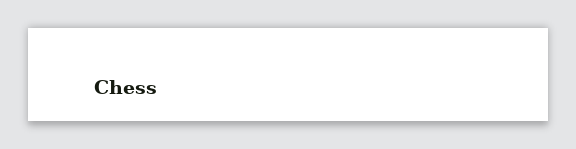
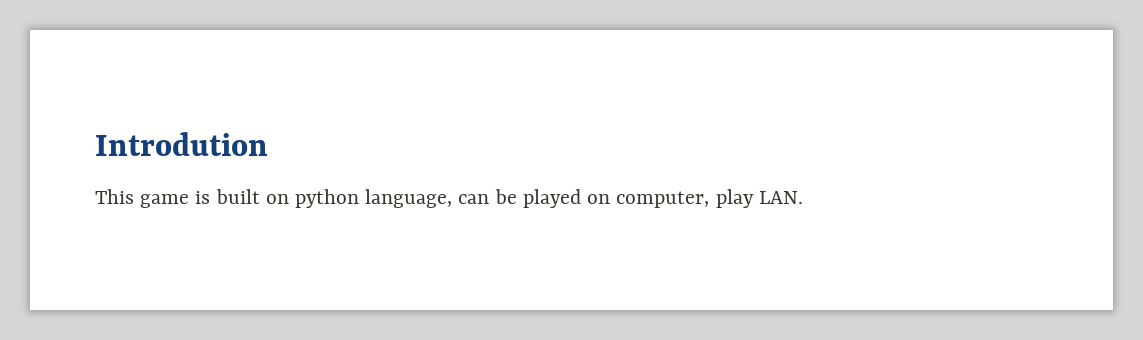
- Chess
+ Introdution
+ This game is built on python language, can be played on computer, play LAN.

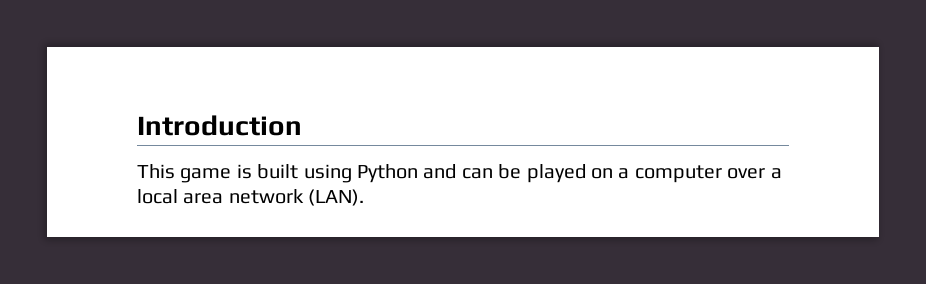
- Introdution
+ Introduction
- This game is built on python language, can be played on computer, play LAN.
+ This game is built using Python and can be played on a computer over a local area network (LAN).

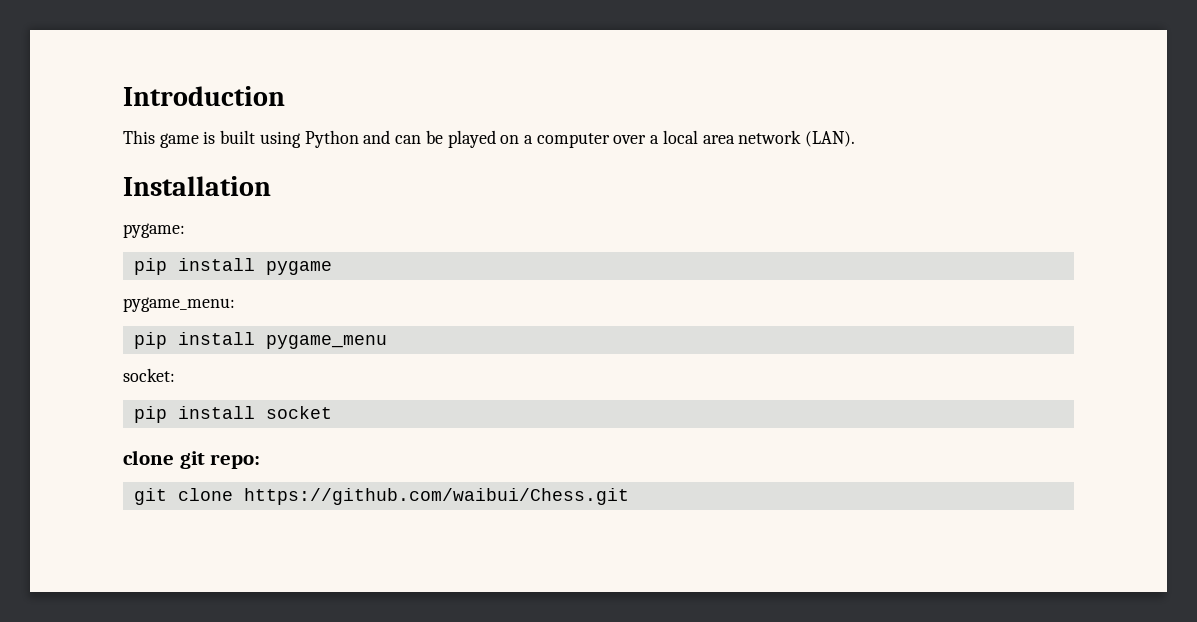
+ Installation
+ pygame:
+ pip install pygame
+ pygame_menu:
+ pip install pygame_menu
+ socket:
+ pip install socket
+ clone git repo:
+ git clone https://github.com/waibui/Chess.git

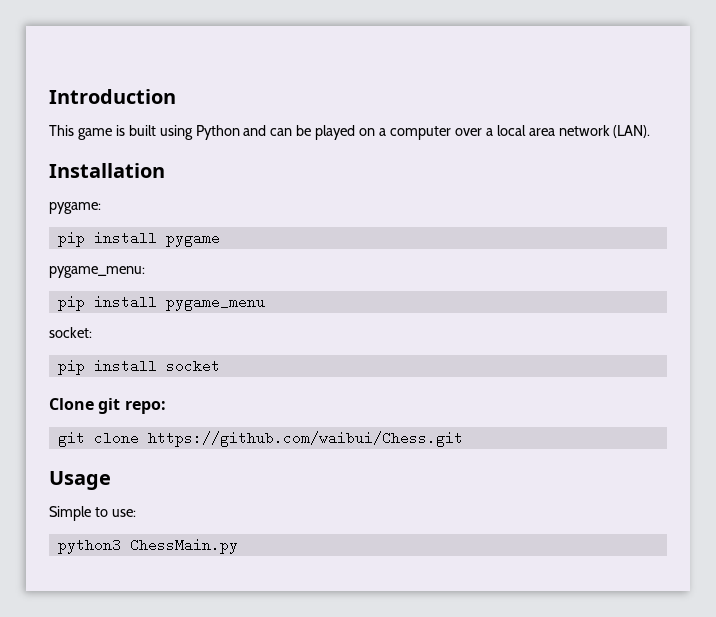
- clone git repo:
+ Clone git repo:
+ Usage
+ Simple to use:
+ python3 ChessMain.py

